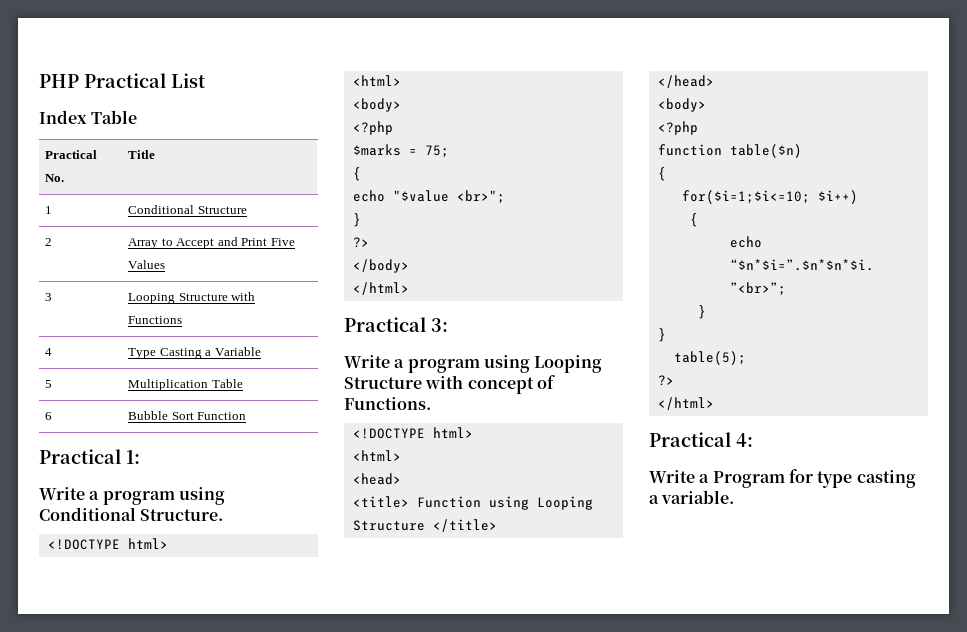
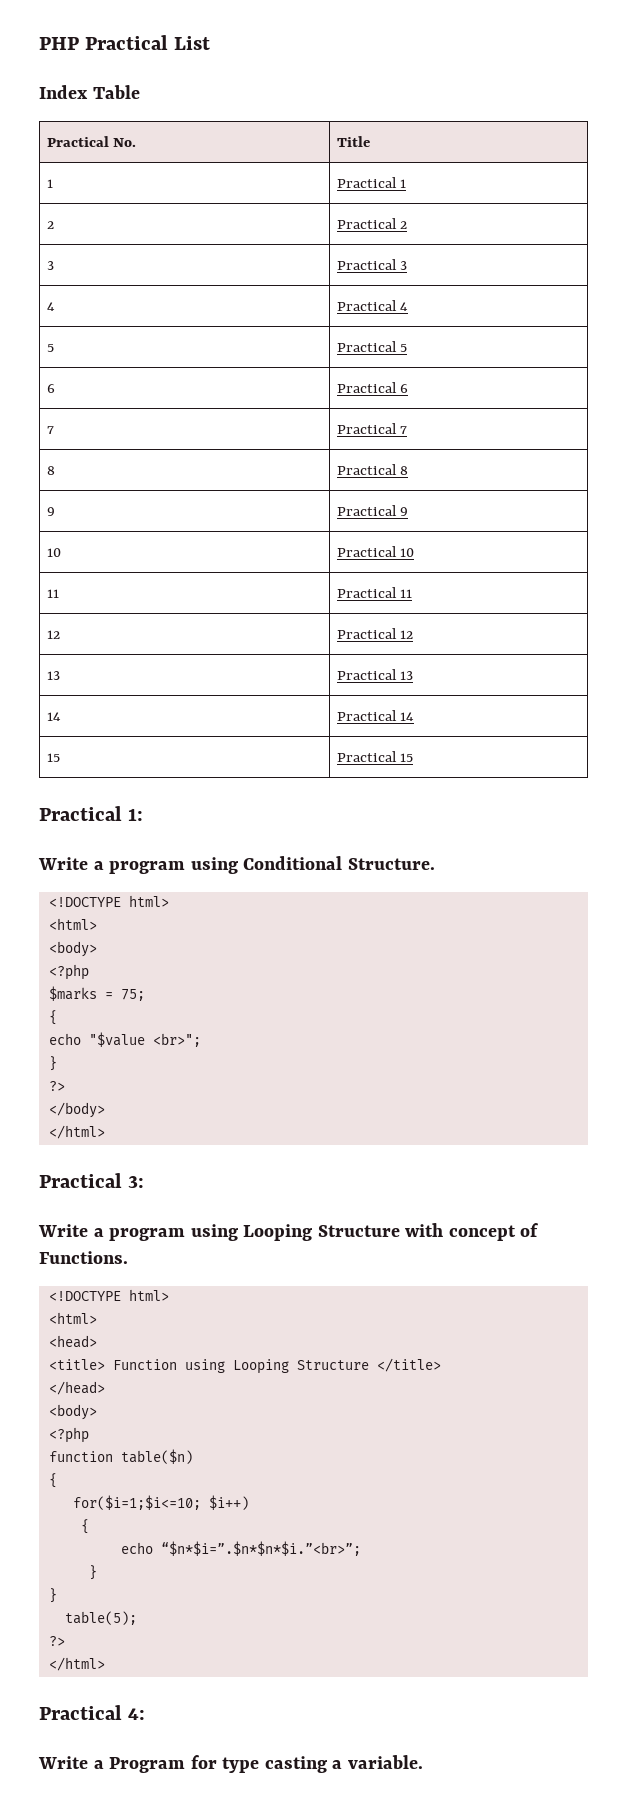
- 1 | Conditional Structure
+ 1 | Practical 1
- 2 | Array to Accept and Print Five Values
- 3 | Looping Structure with Functions
- 4 | Type Casting a Variable
+ 2 | Practical 2
+ 3 | Practical 3
+ 4 | Practical 4
- 5 | Multiplication Table
+ 5 | Practical 5
- 6 | Bubble Sort Function
+ 6 | Practical 6
+ 7 | Practical 7
+ 8 | Practical 8
+ 9 | Practical 9
+ 10 | Practical 10
+ 11 | Practical 11
+ 12 | Practical 12
+ 13 | Practical 13
+ 14 | Practical 14
+ 15 | Practical 15

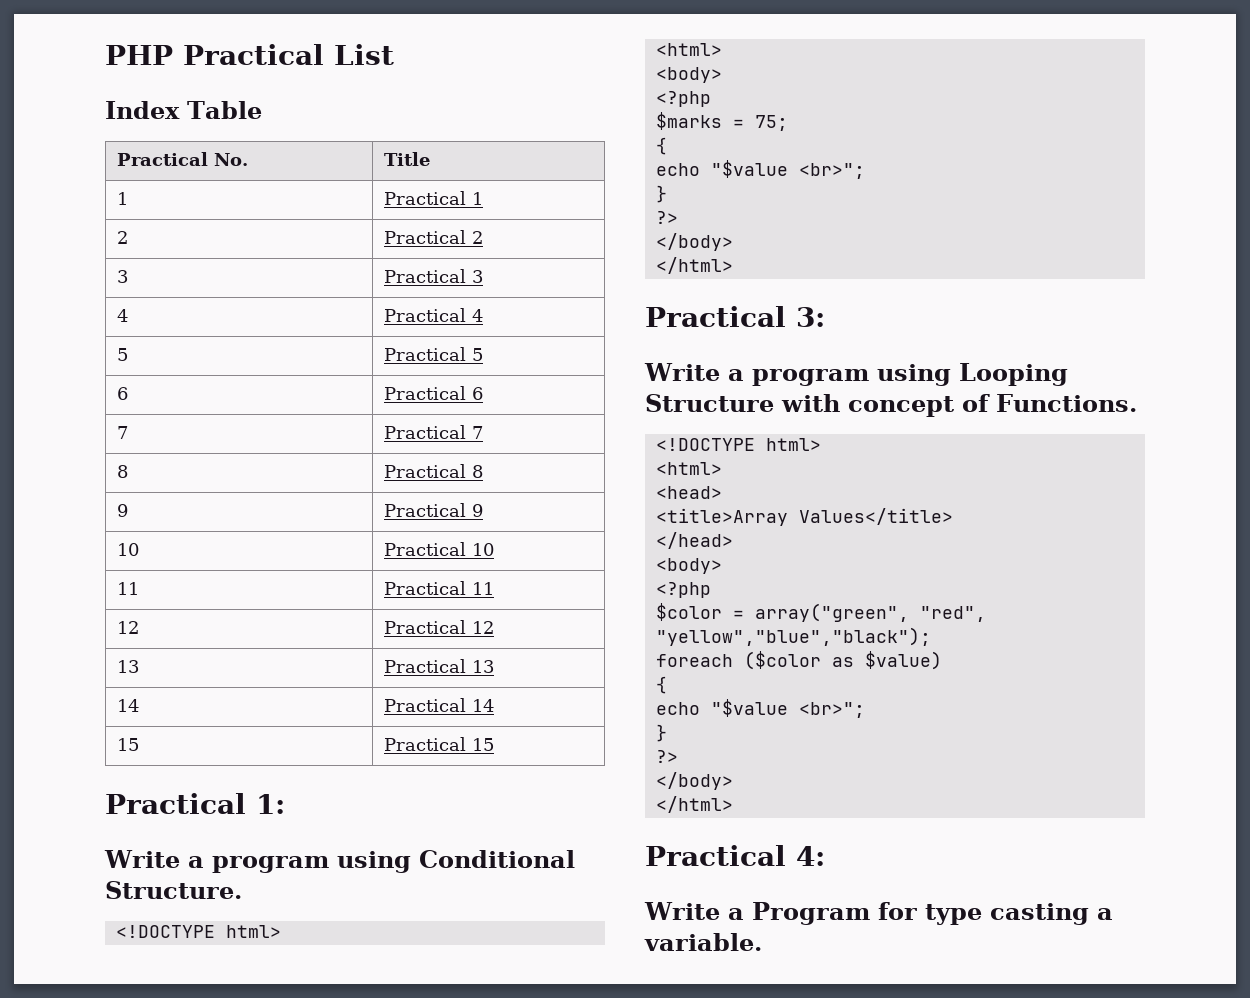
- <title> Function using Looping Structure </title>
+ <title>Array Values</title>
  </head>
  <body>
  <?php
- function table($n)
+ $color = array("green", "red", "yellow","blue","black");
+ foreach ($color as $value)
  {
- for($i=1;$i<=10; $i++)
- {
- echo “$n*$i=”.$n*$n*$i.”<br>”;
+ echo "$value <br>";
  }
- }
- table(5);
  ?>
+ </body>

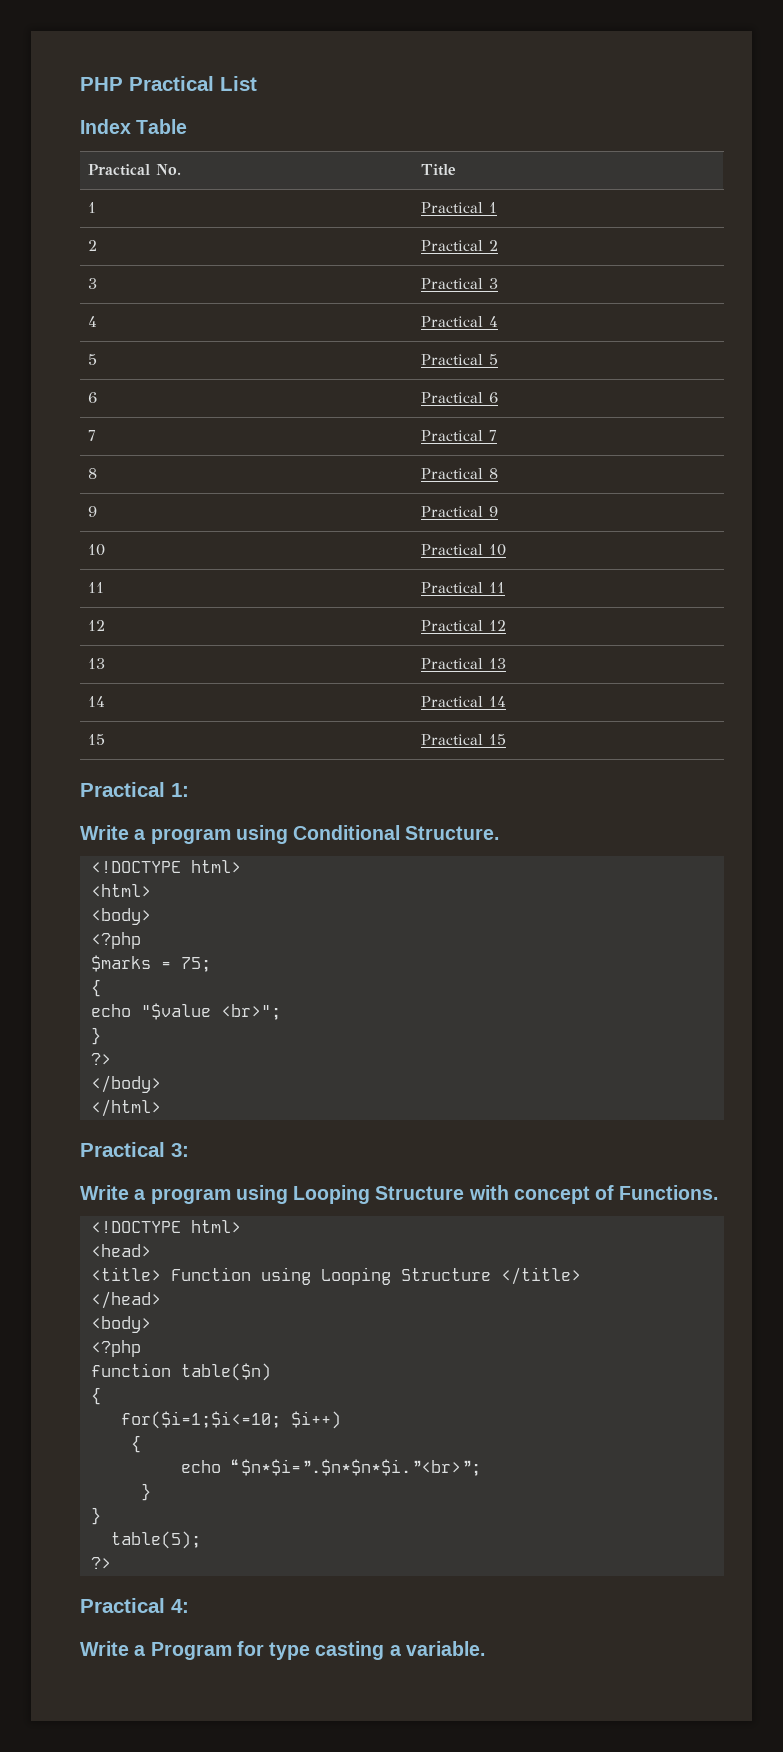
  Write a program using Looping Structure with concept of Functions.
  <!DOCTYPE html>
- <html>
- <title>Array Values</title>
+ <title> Function using Looping Structure </title>
  </head>
  <body>
  <?php
- $color = array("green", "red", "yellow","blue","black");
- foreach ($color as $value)
+ function table($n)
  {
- echo "$value <br>";
+ for($i=1;$i<=10; $i++)
+ {
+ echo “$n*$i=”.$n*$n*$i.”<br>”;
  }
+ }
+ table(5);
  ?>
- </body>
- </html>

